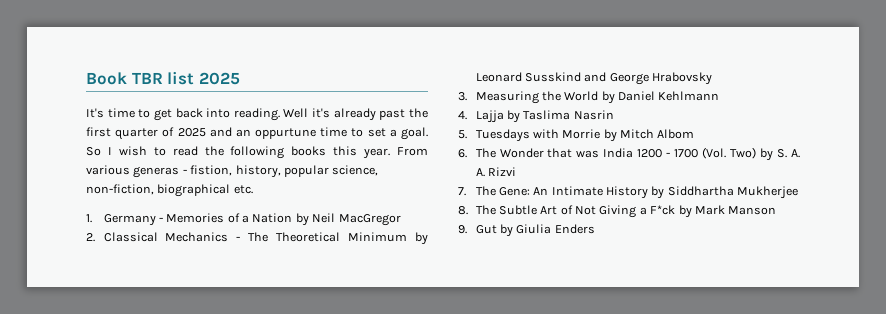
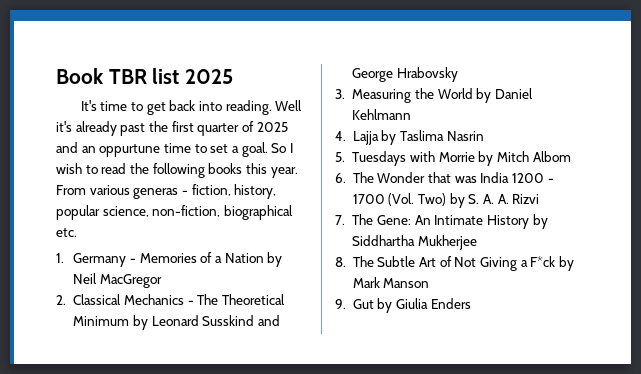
- From various generas - fistion, history, popular science, non-fiction, biographical etc.
+ From various generas - fiction, history, popular science, non-fiction, biographical etc.

